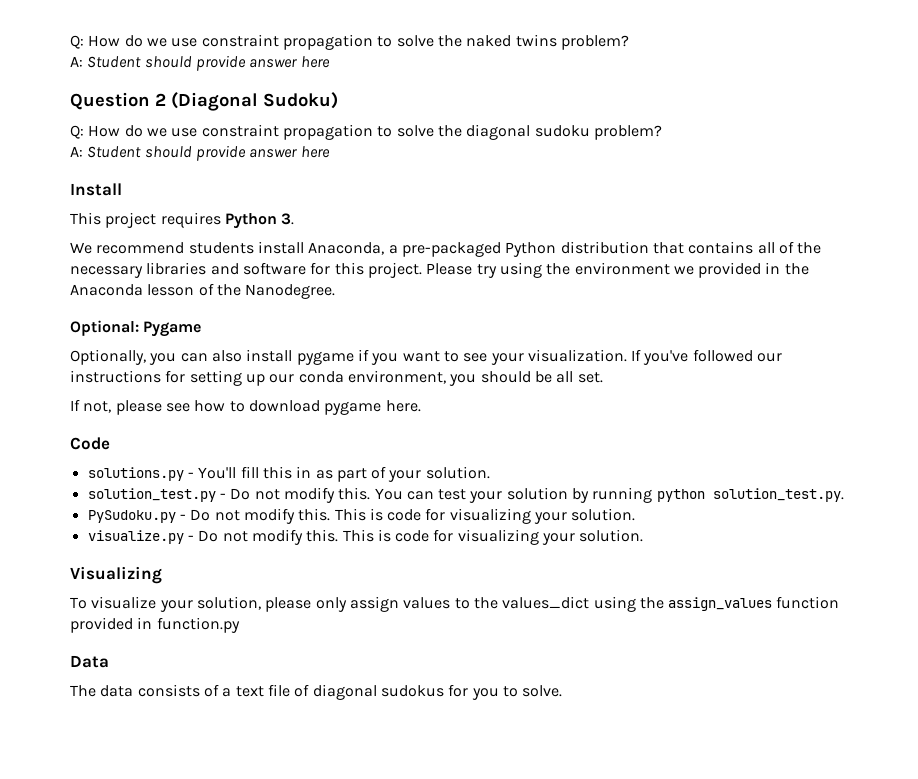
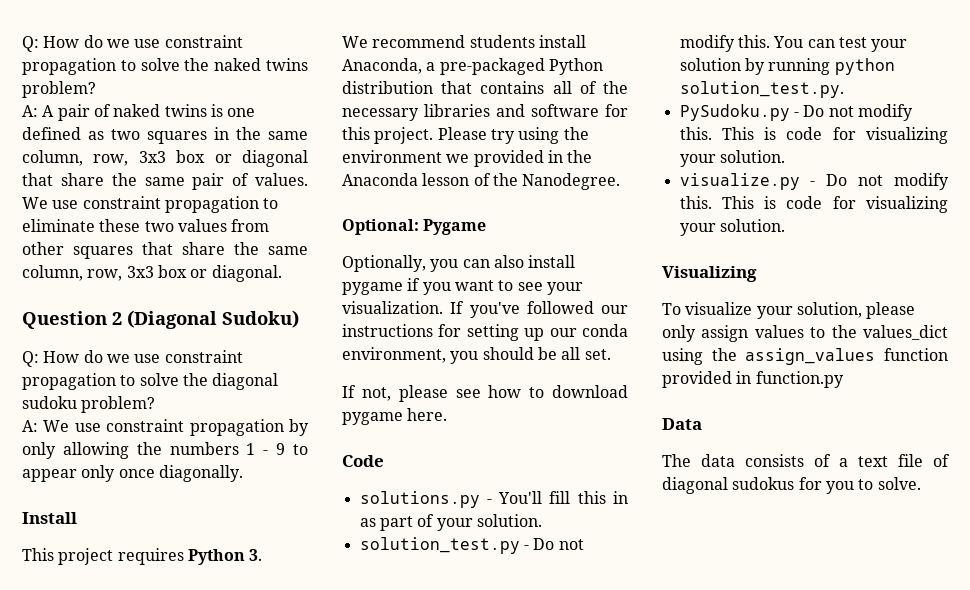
  Q: How do we use constraint propagation to solve the naked twins problem?
- A: Student should provide answer here
+ A: A pair of naked twins is one defined as two squares in the same column, row, 3x3 box or diagonal that share the same pair of values. We use constraint propagation to eliminate these two values from other squares that share the same column, row, 3x3 box or diagonal.
  Q: How do we use constraint propagation to solve the diagonal sudoku problem?
- A: Student should provide answer here
+ A: We use constraint propagation by only allowing the numbers 1 - 9 to appear only once diagonally.

